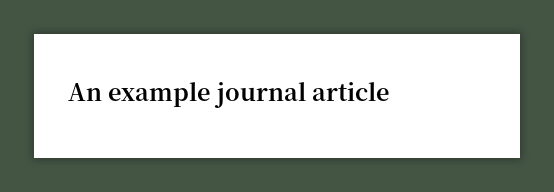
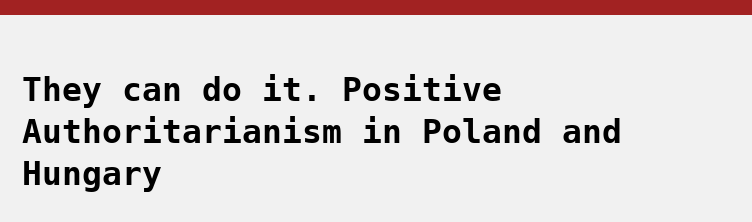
- An example journal article
+ They can do it. Positive Authoritarianism in Poland and Hungary

